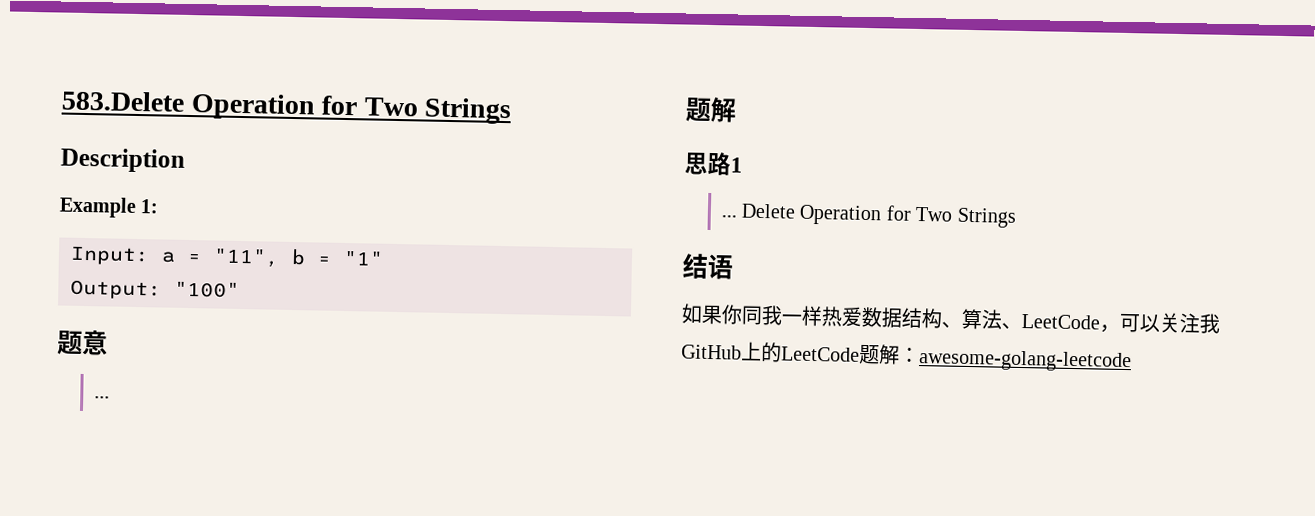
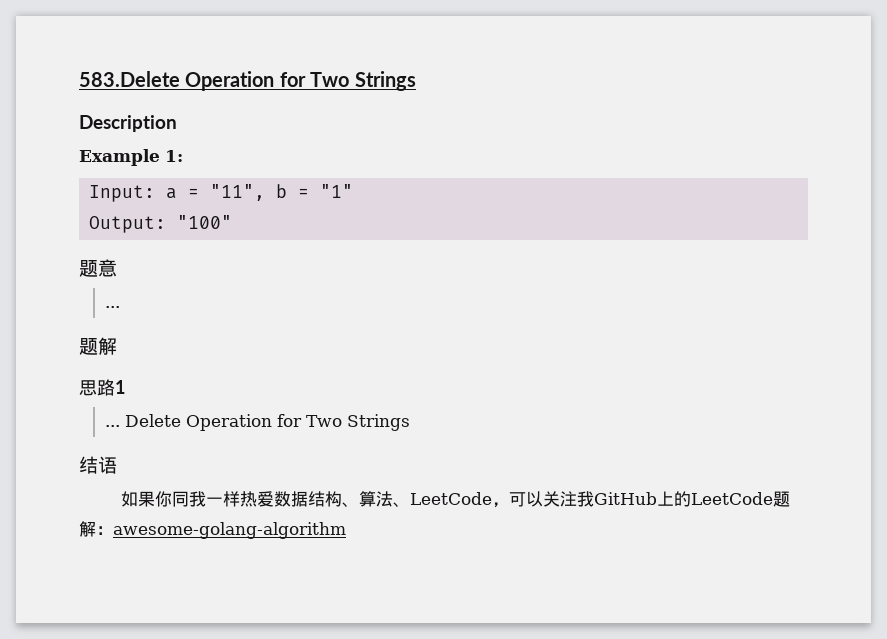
- 如果你同我一样热爱数据结构、算法、LeetCode，可以关注我GitHub上的LeetCode题解：awesome-golang-leetcode
+ 如果你同我一样热爱数据结构、算法、LeetCode，可以关注我GitHub上的LeetCode题解：awesome-golang-algorithm

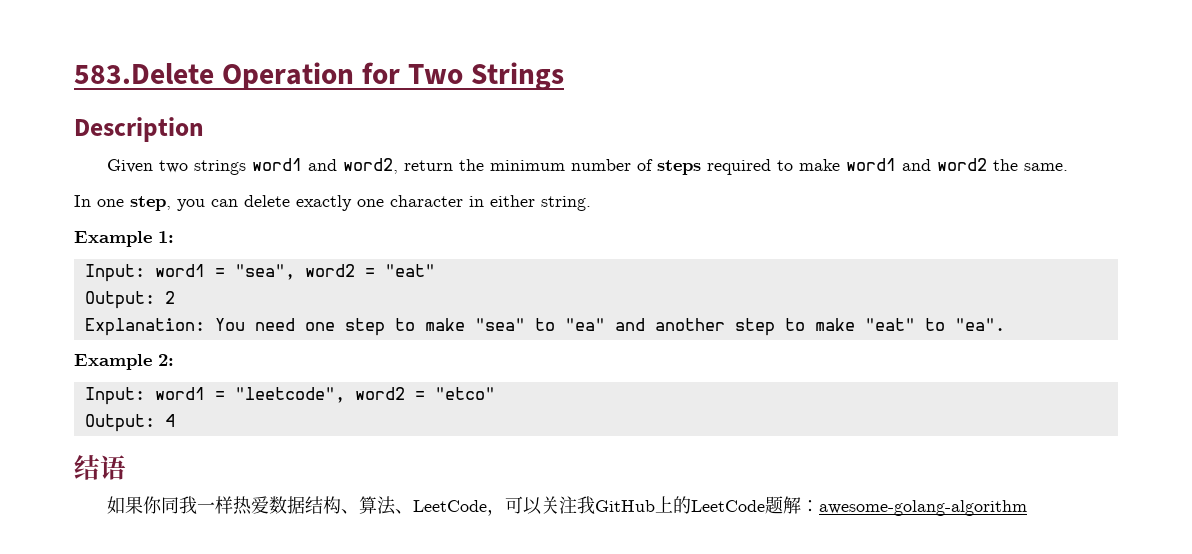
+ Given two strings word1 and word2, return the minimum number of steps required to make word1 and word2 the same.
+ In one step, you can delete exactly one character in either string.
  Example 1:
- Input: a = "11", b = "1"
- Output: "100"
- 题意
- ...
- 题解
- 思路1
- ... Delete Operation for Two Strings
+ Input: word1 = "sea", word2 = "eat"
+ Output: 2
+ Explanation: You need one step to make "sea" to "ea" and another step to make "eat" to "ea".
+ Example 2:
+ Input: word1 = "leetcode", word2 = "etco"
+ Output: 4

